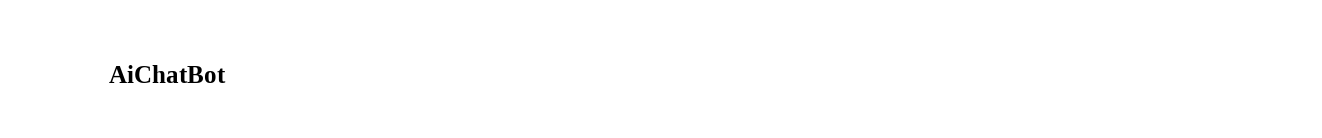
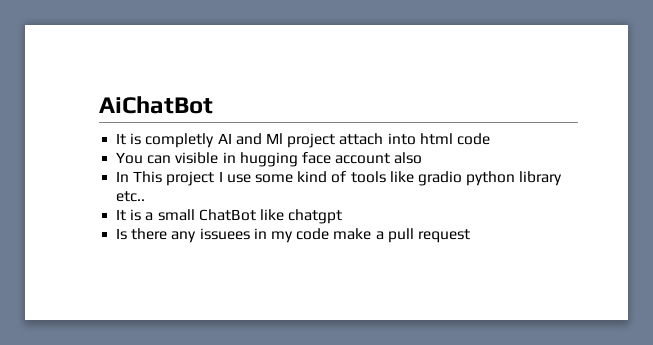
+ It is completly AI and Ml project attach into html code
+ You can visible in hugging face account also
+ In This project I use some kind of tools like gradio python library etc..
+ It is a small ChatBot like chatgpt
+ Is there any issuees in my code make a pull request

